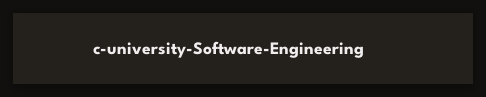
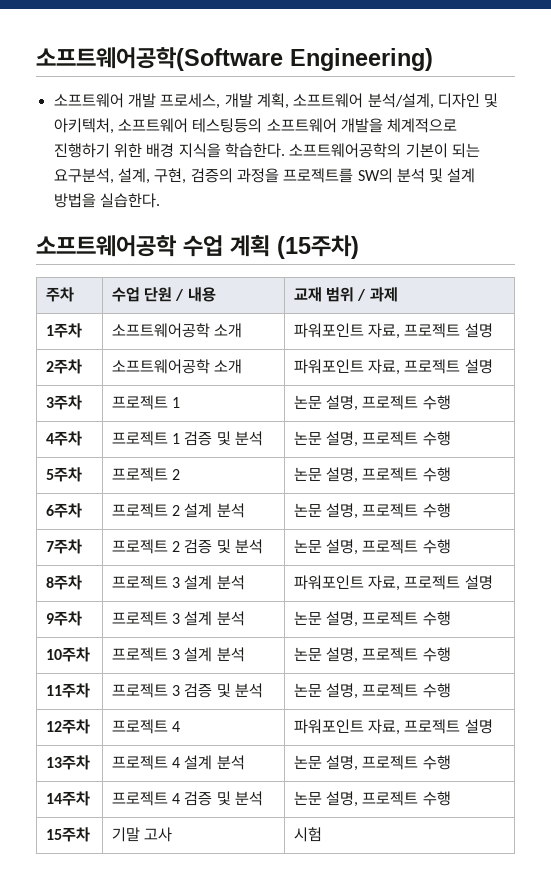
- c-university-Software-Engineering
+ 소프트웨어공학(Software Engineering)
+ 소프트웨어 개발 프로세스, 개발 계획, 소프트웨어 분석/설계, 디자인 및 아키텍처, 소프트웨어 테스팅등의 소프트웨어 개발을 체계적으로 진행하기 위한 배경 지식을 학습한다. 소프트웨어공학의 기본이 되는 요구분석, 설계, 구현, 검증의 과정을 프로젝트를 SW의 분석 및 설계 방법을 실습한다.
+ 소프트웨어공학 수업 계획 (15주차)
+ 주차 | 수업 단원 / 내용 | 교재 범위 / 과제
+ 1주차 | 소프트웨어공학 소개 | 파워포인트 자료, 프로젝트 설명
+ 2주차 | 소프트웨어공학 소개 | 파워포인트 자료, 프로젝트 설명
+ 3주차 | 프로젝트 1 | 논문 설명, 프로젝트 수행
+ 4주차 | 프로젝트 1 검증 및 분석 | 논문 설명, 프로젝트 수행
+ 5주차 | 프로젝트 2 | 논문 설명, 프로젝트 수행
+ 6주차 | 프로젝트 2 설계 분석 | 논문 설명, 프로젝트 수행
+ 7주차 | 프로젝트 2 검증 및 분석 | 논문 설명, 프로젝트 수행
+ 8주차 | 프로젝트 3 설계 분석 | 파워포인트 자료, 프로젝트 설명
+ 9주차 | 프로젝트 3 설계 분석 | 논문 설명, 프로젝트 수행
+ 10주차 | 프로젝트 3 설계 분석 | 논문 설명, 프로젝트 수행
+ 11주차 | 프로젝트 3 검증 및 분석 | 논문 설명, 프로젝트 수행
+ 12주차 | 프로젝트 4 | 파워포인트 자료, 프로젝트 설명
+ 13주차 | 프로젝트 4 설계 분석 | 논문 설명, 프로젝트 수행
+ 14주차 | 프로젝트 4 검증 및 분석 | 논문 설명, 프로젝트 수행
+ 15주차 | 기말 고사 | 시험

